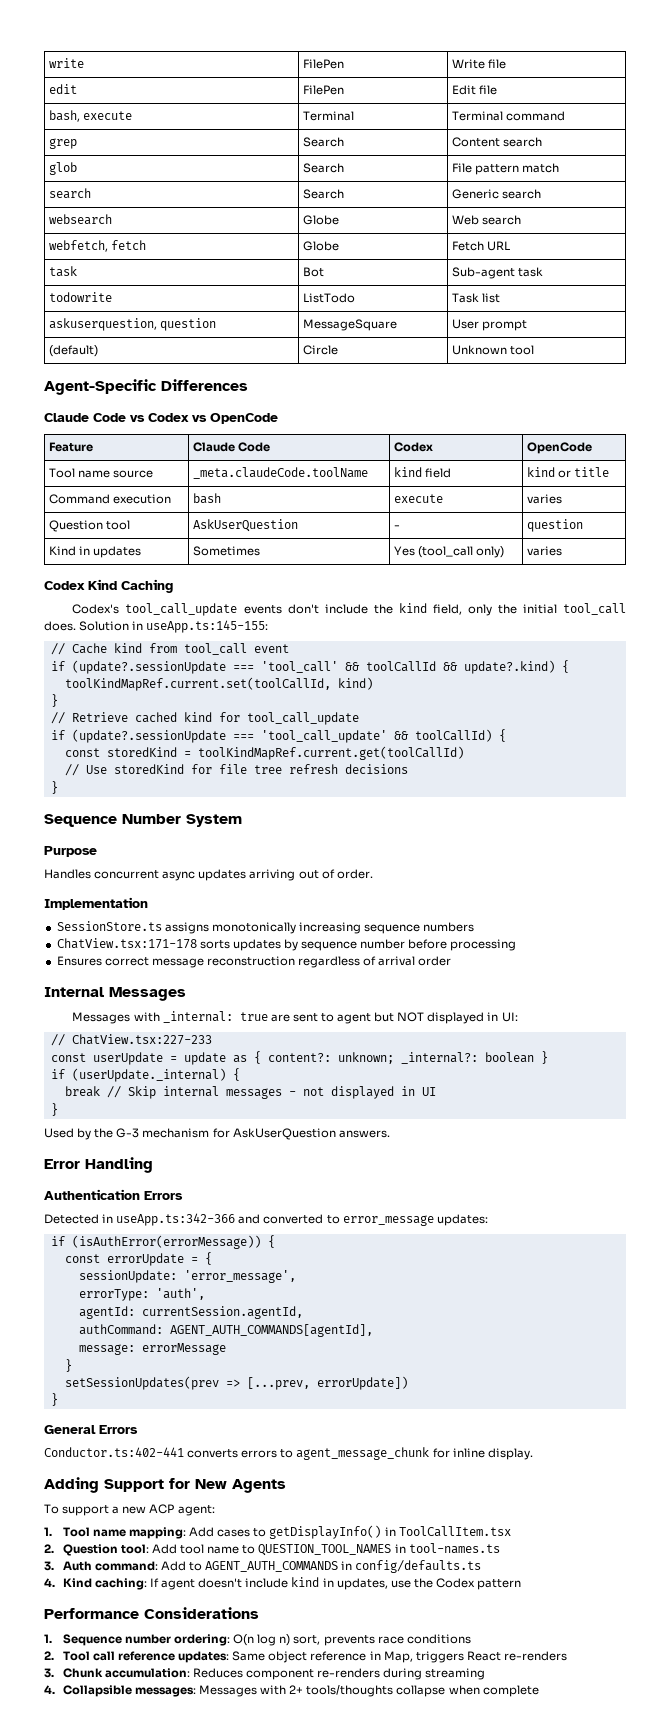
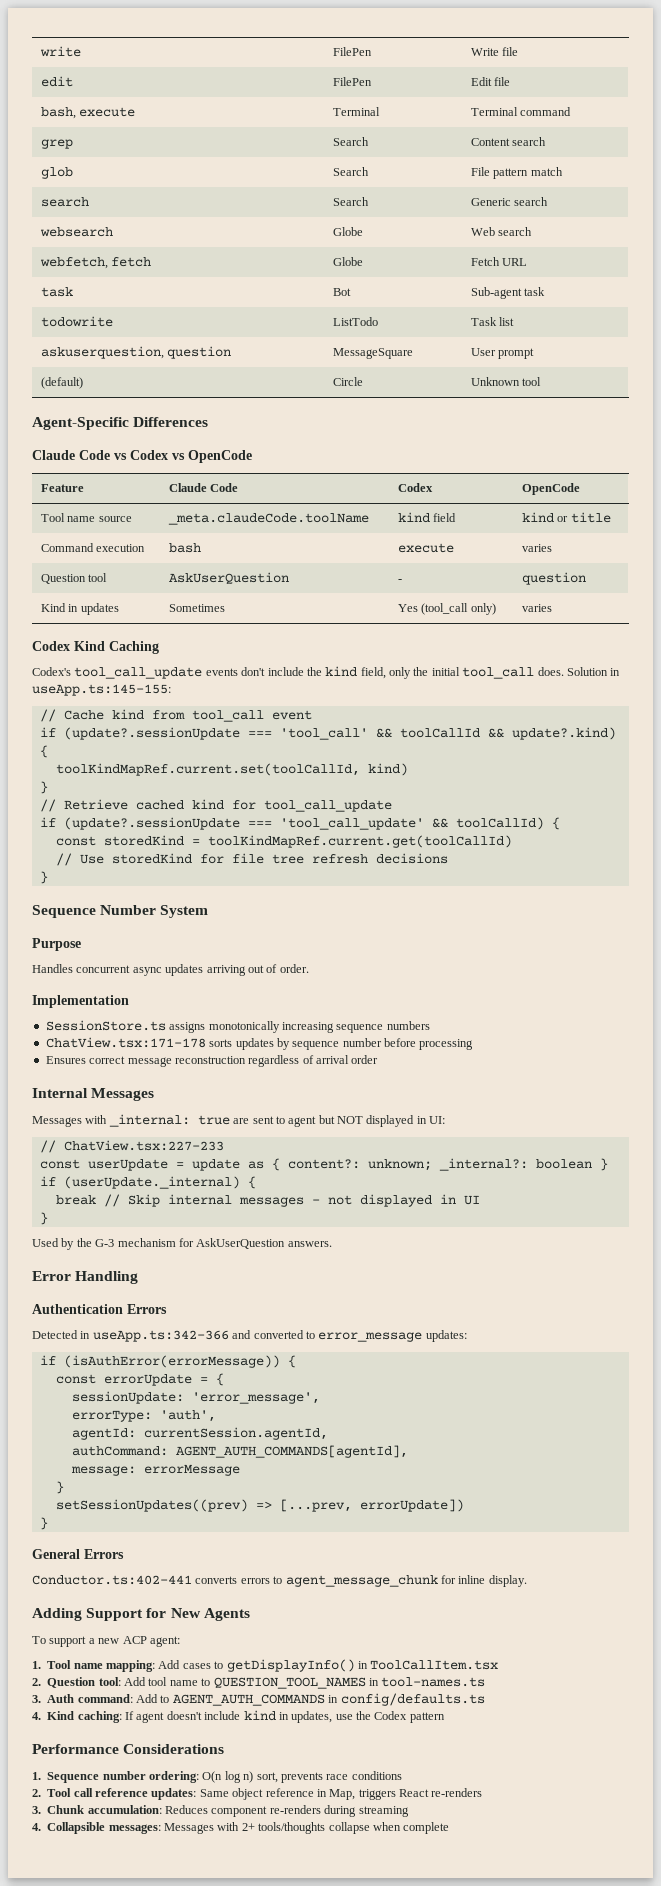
- setSessionUpdates(prev => [...prev, errorUpdate])
+ setSessionUpdates((prev) => [...prev, errorUpdate])

